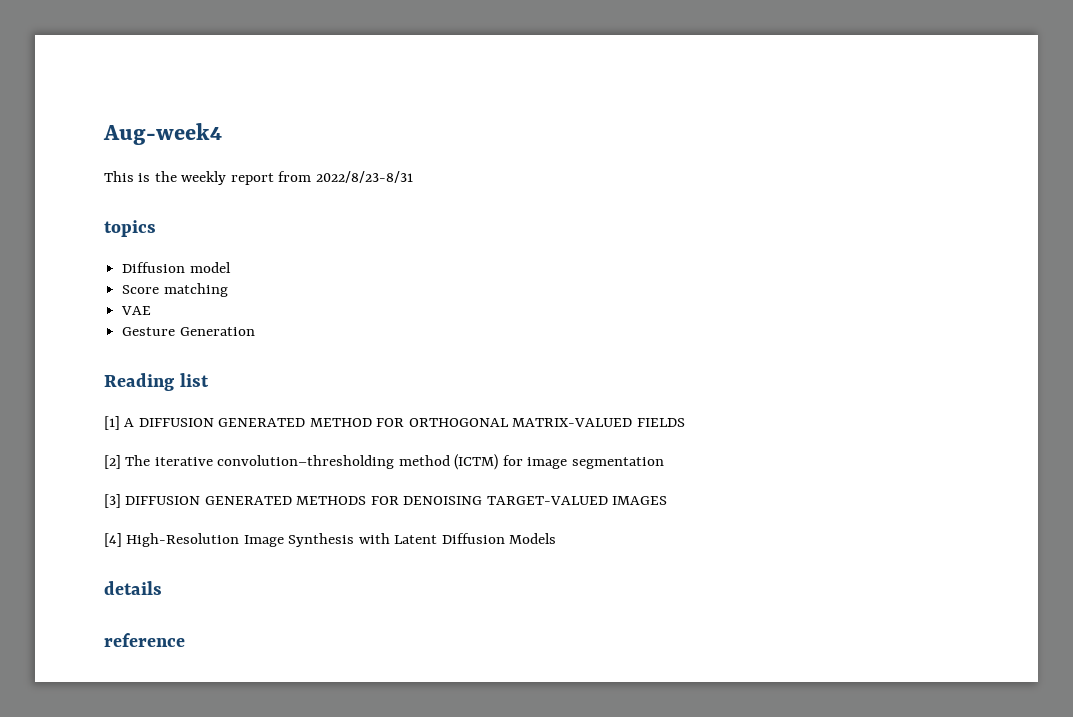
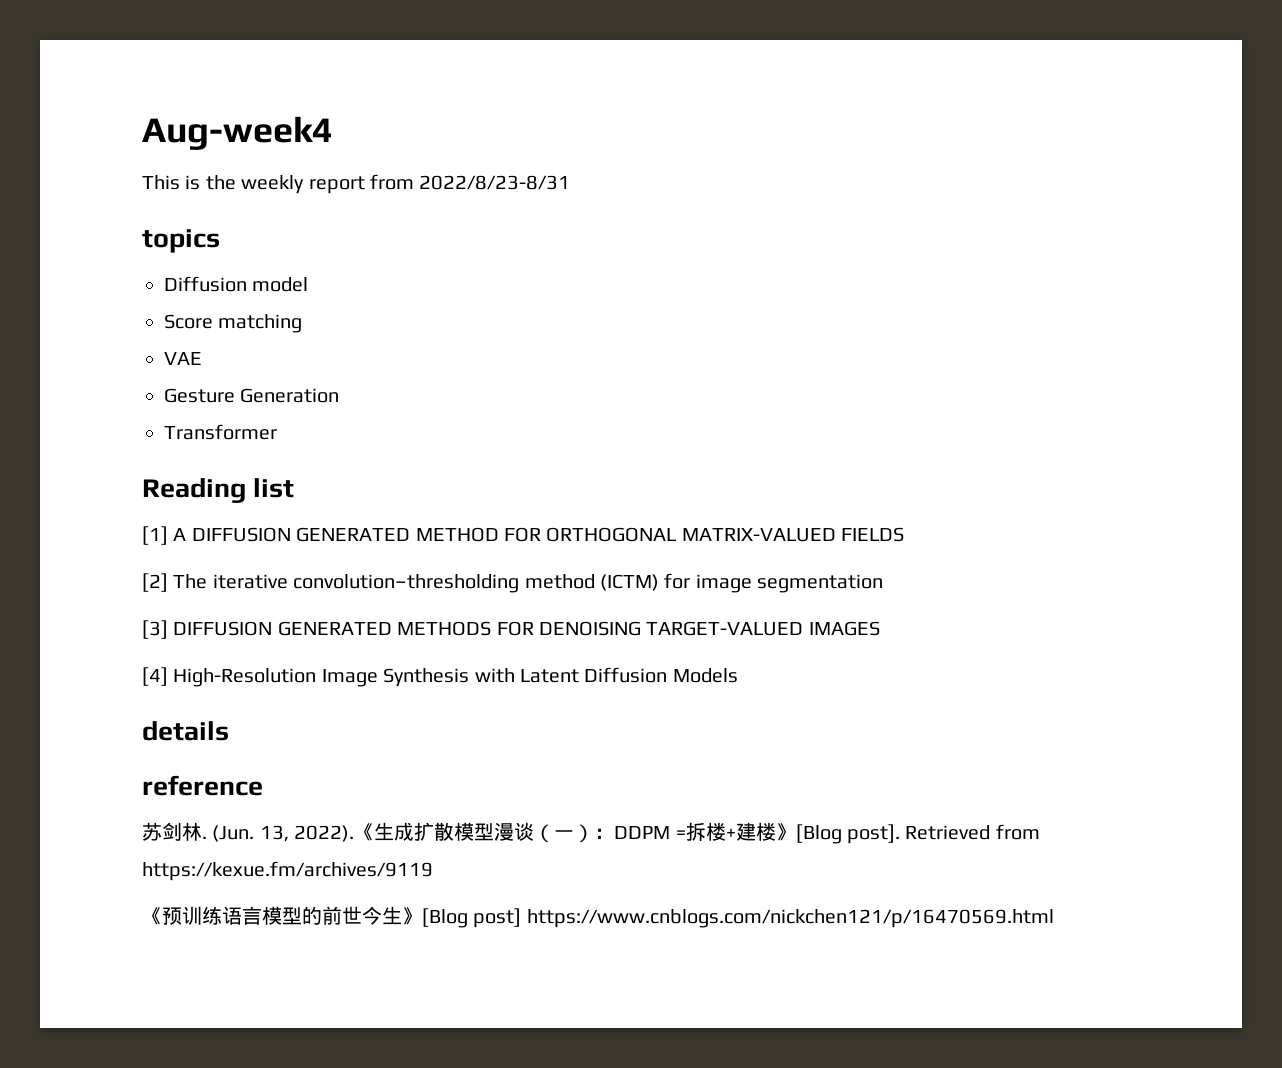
+ Transformer
+ 苏剑林. (Jun. 13, 2022).《生成扩散模型漫谈（一）：DDPM =拆楼+建楼》[Blog post]. Retrieved from https://kexue.fm/archives/9119
+ 《预训练语言模型的前世今生》[Blog post] https://www.cnblogs.com/nickchen121/p/16470569.html

